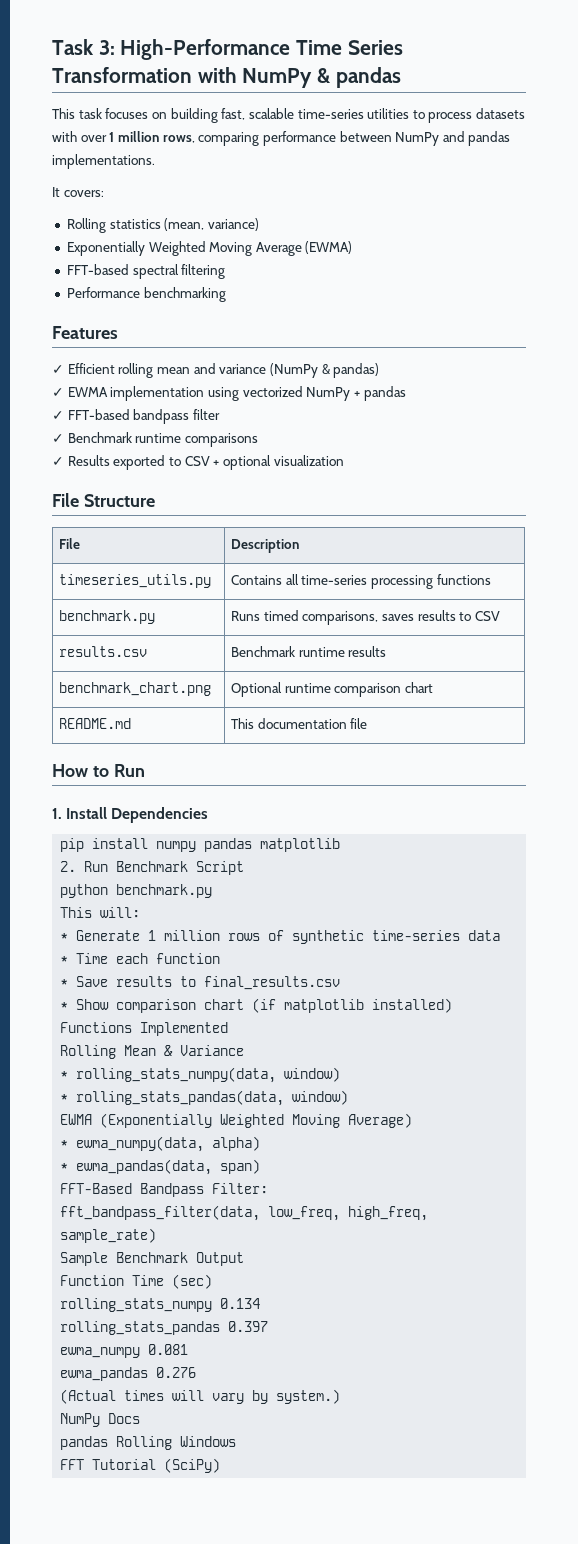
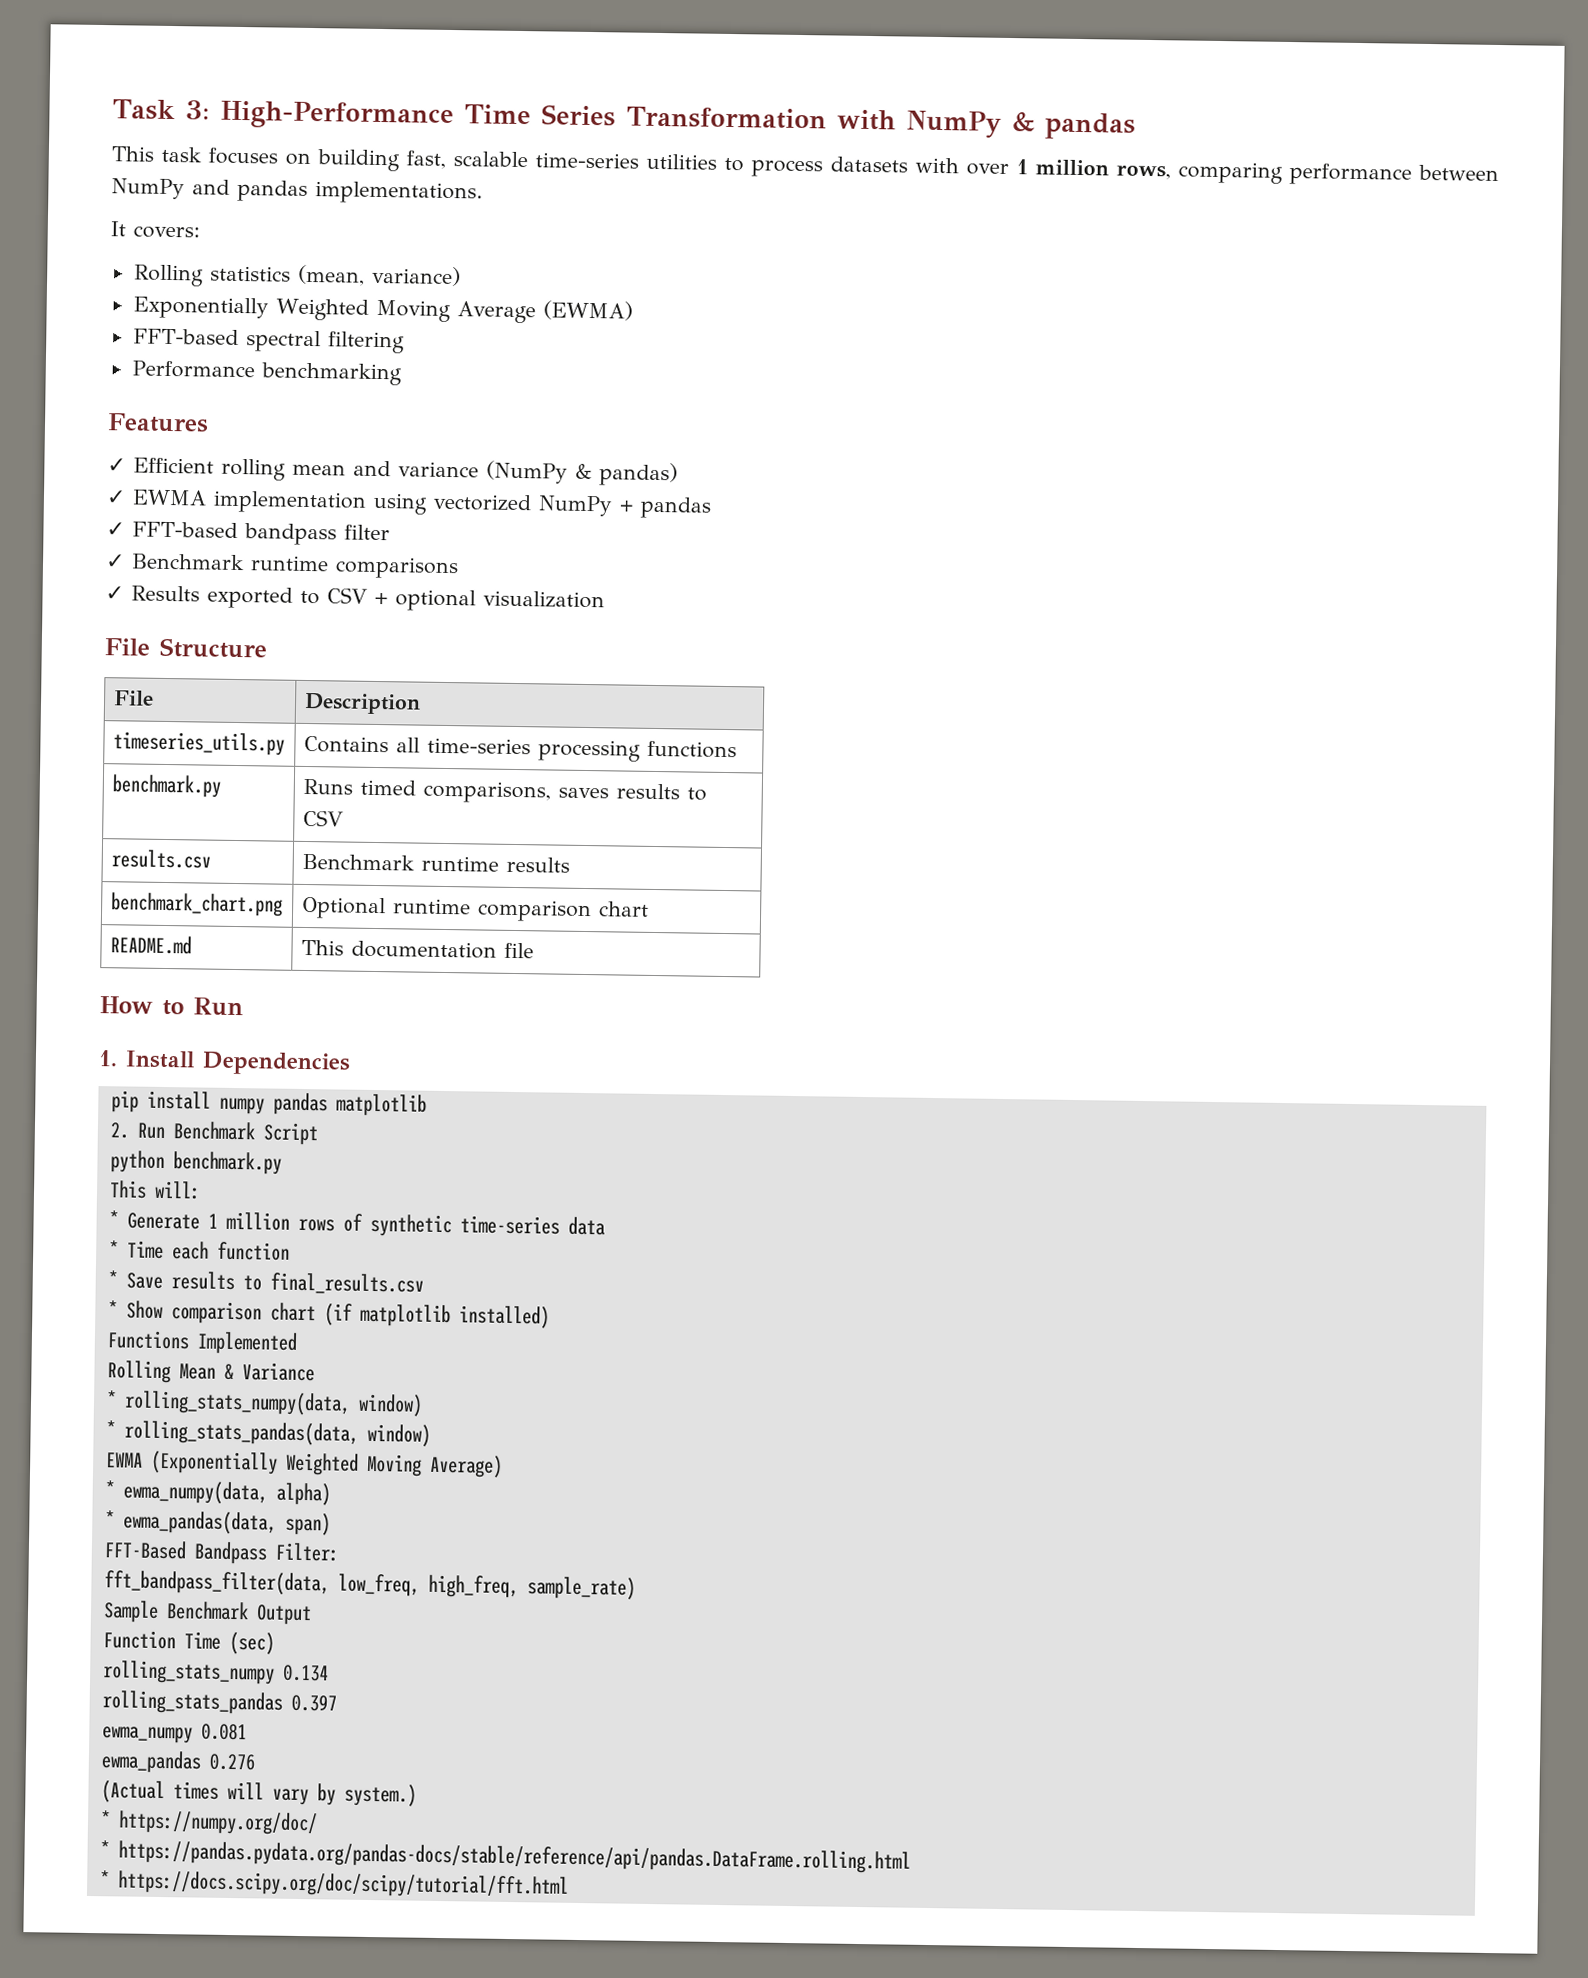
- NumPy Docs
- pandas Rolling Windows
- FFT Tutorial (SciPy)
+ * https://numpy.org/doc/
+ * https://pandas.pydata.org/pandas-docs/stable/reference/api/pandas.DataFrame.rolling.html
+ * https://docs.scipy.org/doc/scipy/tutorial/fft.html

